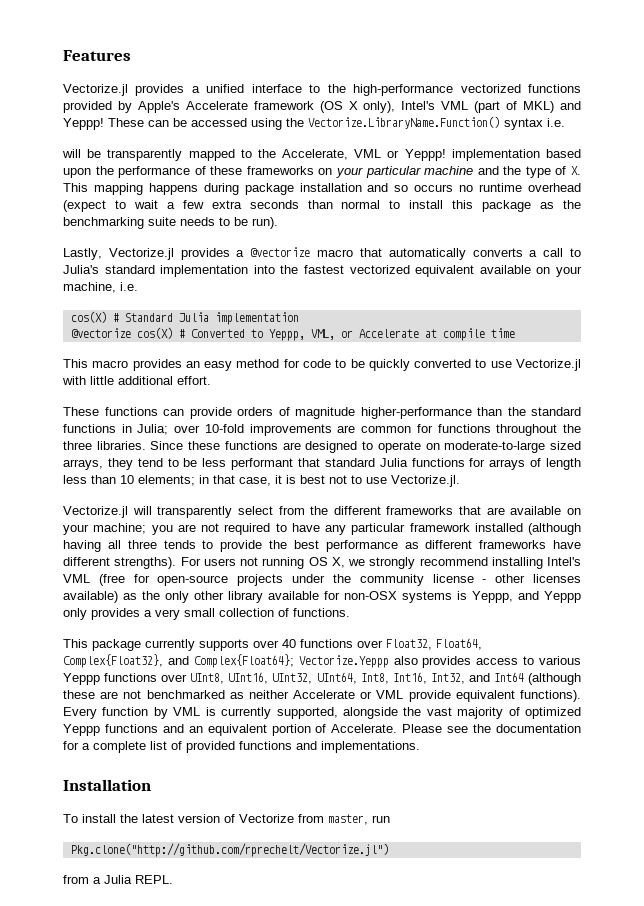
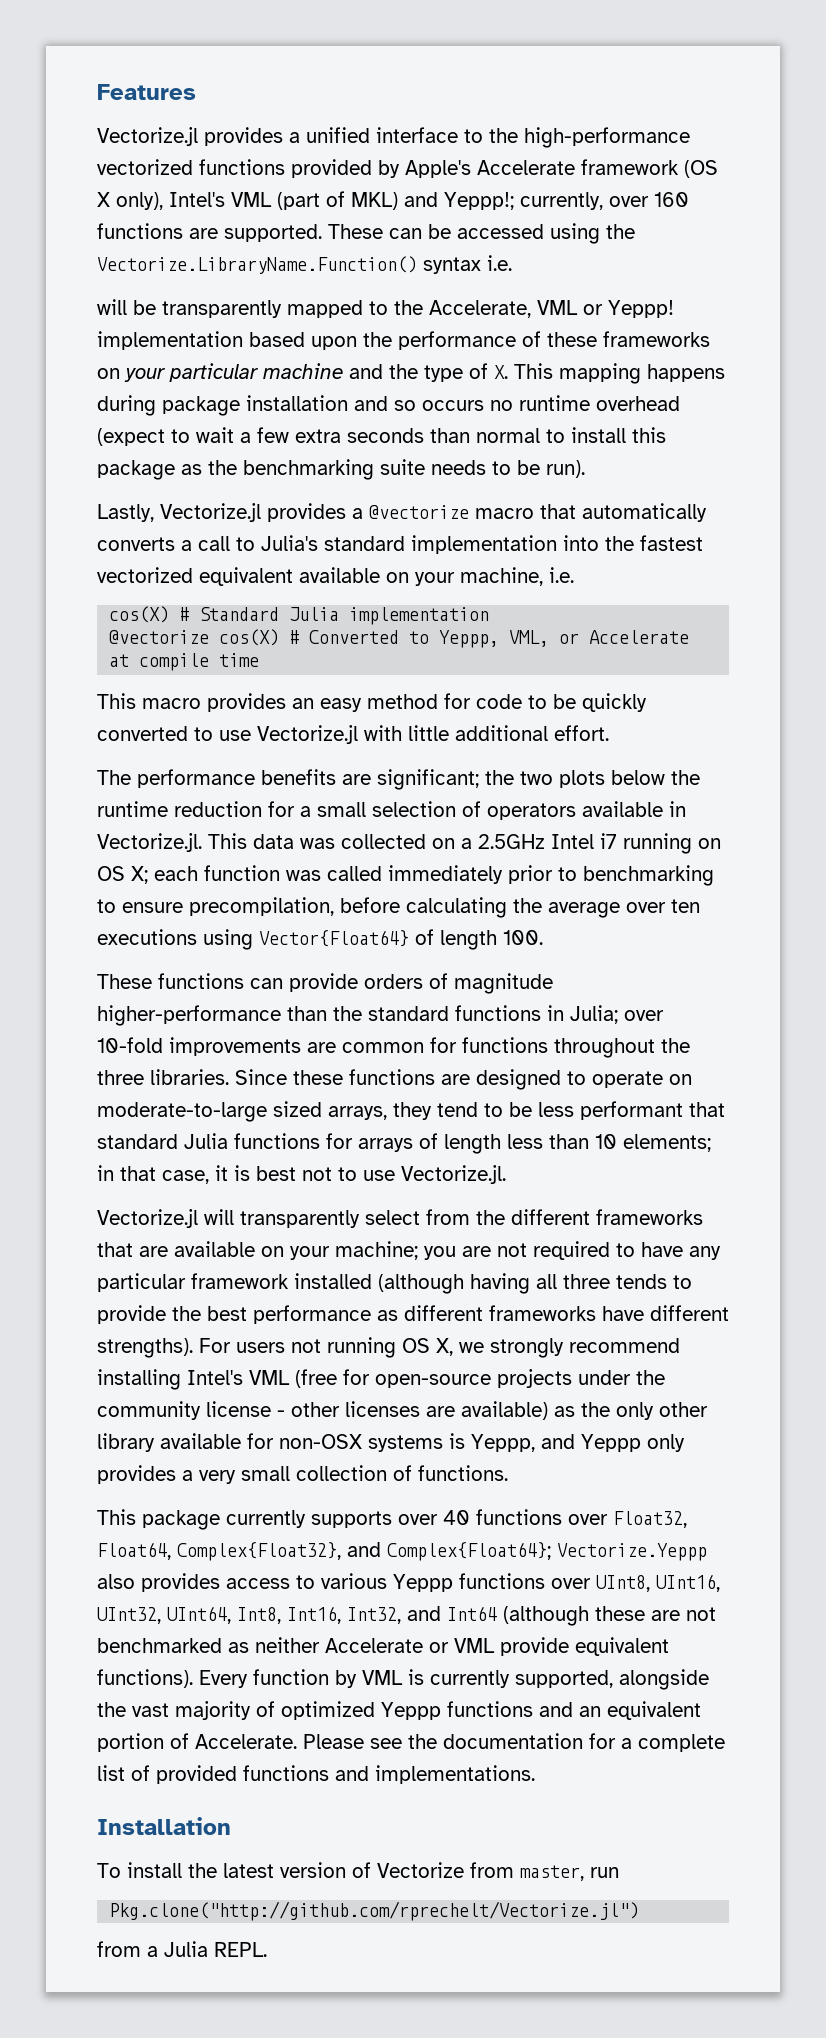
- Vectorize.jl provides a unified interface to the high-performance vectorized functions provided by Apple's Accelerate framework (OS X only), Intel's VML (part of MKL) and Yeppp!
+ Vectorize.jl provides a unified interface to the high-performance vectorized functions provided by Apple's Accelerate framework (OS X only), Intel's VML (part of MKL) and Yeppp!; currently, over 160 functions are supported.
+ The performance benefits are significant; the two plots below the runtime reduction for a small selection of operators available in Vectorize.jl. This data was collected on a 2.5GHz Intel i7 running on OS X; each function was called immediately prior to benchmarking to ensure precompilation, before calculating the average over ten executions using Vector{Float64} of length 100.
- For users not running OS X, we strongly recommend installing Intel's VML (free for open-source projects under the community license - other licenses available) as the only other library available for non-OSX systems is Yeppp, and Yeppp only provides a very small collection of functions.
+ For users not running OS X, we strongly recommend installing Intel's VML (free for open-source projects under the community license - other licenses are available) as the only other library available for non-OSX systems is Yeppp, and Yeppp only provides a very small collection of functions.

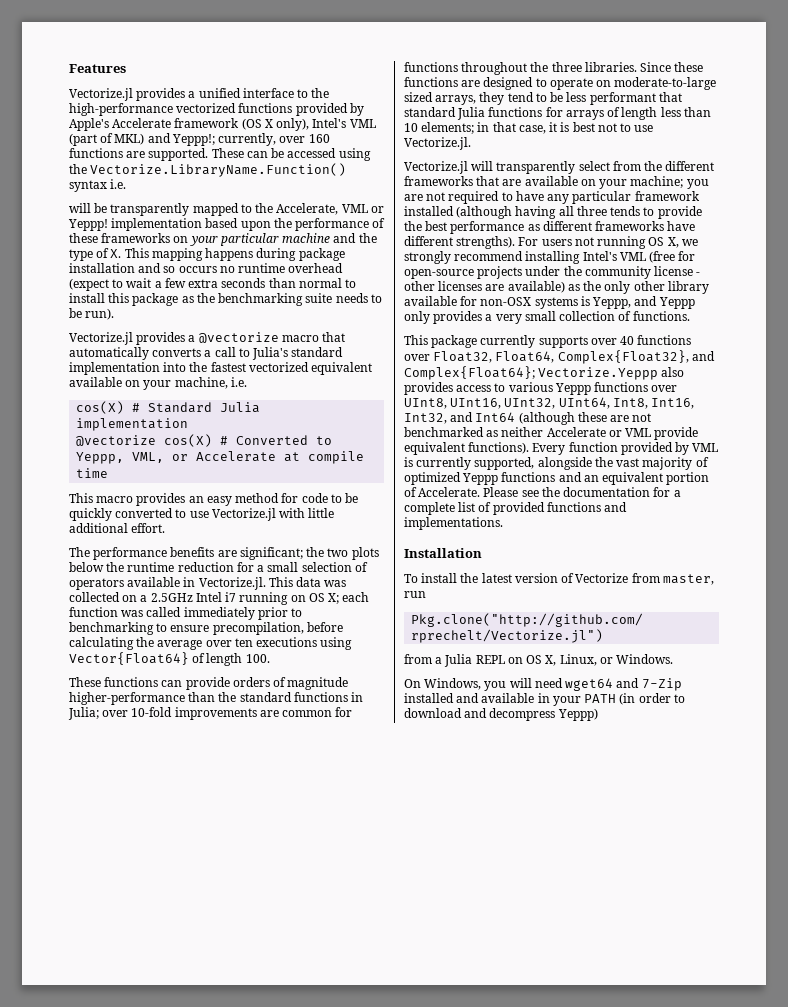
- Lastly, Vectorize.jl provides a @vectorize macro that automatically converts a call to Julia's standard implementation into the fastest vectorized equivalent available on your machine, i.e.
+ Vectorize.jl provides a @vectorize macro that automatically converts a call to Julia's standard implementation into the fastest vectorized equivalent available on your machine, i.e.
- Every function by VML is currently supported, alongside the vast majority of optimized Yeppp functions and an equivalent portion of Accelerate.
+ Every function provided by VML is currently supported, alongside the vast majority of optimized Yeppp functions and an equivalent portion of Accelerate.
- from a Julia REPL.
+ from a Julia REPL on OS X, Linux, or Windows.
+ On Windows, you will need wget64 and 7-Zip installed and available in your PATH (in order to download and decompress Yeppp)

